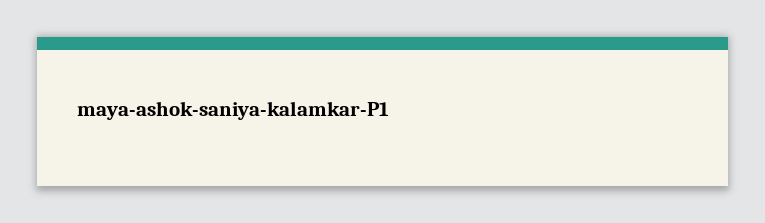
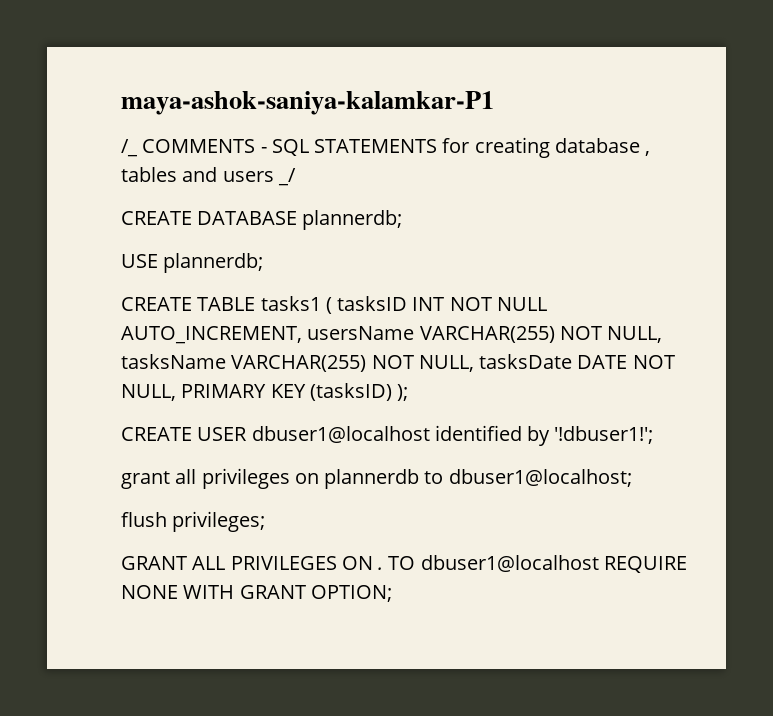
+ /_ COMMENTS - SQL STATEMENTS for creating database , tables and users _/
+ CREATE DATABASE plannerdb;
+ USE plannerdb;
+ CREATE TABLE tasks1 ( tasksID INT NOT NULL AUTO_INCREMENT, usersName VARCHAR(255) NOT NULL, tasksName VARCHAR(255) NOT NULL, tasksDate DATE NOT NULL, PRIMARY KEY (tasksID) );
+ CREATE USER dbuser1@localhost identified by '!dbuser1!';
+ grant all privileges on plannerdb to dbuser1@localhost;
+ flush privileges;
+ GRANT ALL PRIVILEGES ON . TO dbuser1@localhost REQUIRE NONE WITH GRANT OPTION;

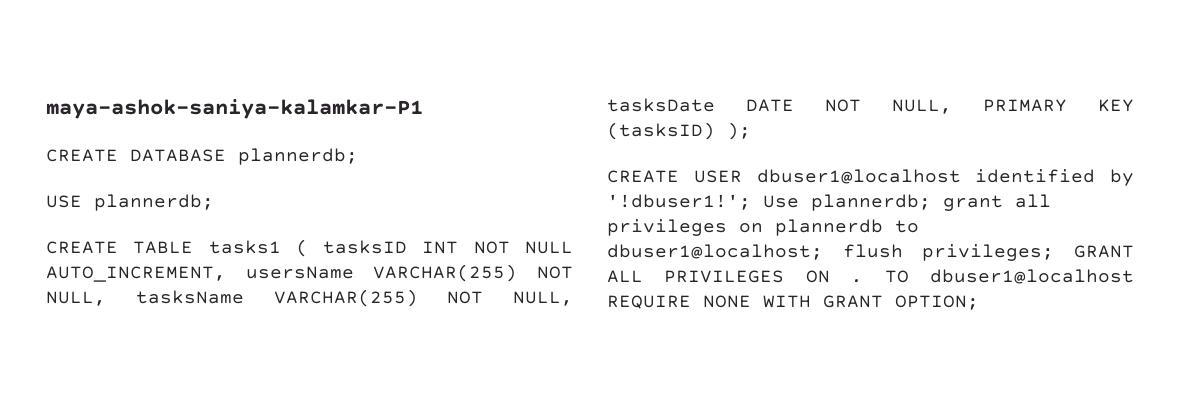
- /_ COMMENTS - SQL STATEMENTS for creating database , tables and users _/
- CREATE USER dbuser1@localhost identified by '!dbuser1!';
- grant all privileges on plannerdb to dbuser1@localhost;
- flush privileges;
- GRANT ALL PRIVILEGES ON .
+ CREATE USER dbuser1@localhost identified by '!dbuser1!'; Use plannerdb; grant all privileges on plannerdb to dbuser1@localhost; flush privileges; GRANT ALL PRIVILEGES ON .

